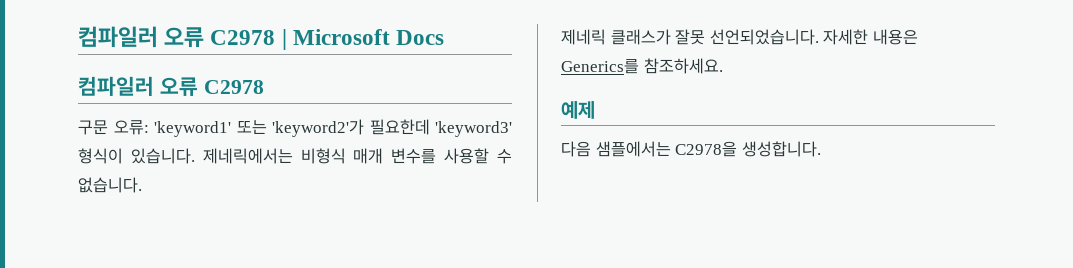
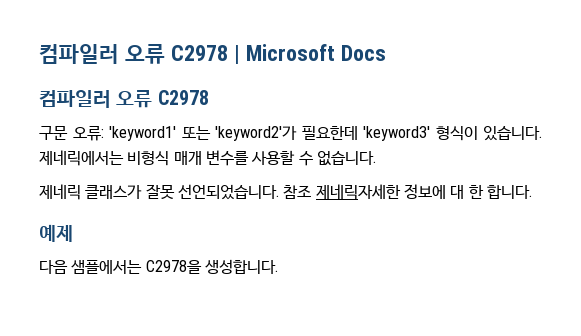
- 자세한 내용은 Generics를 참조하세요.
+ 참조 제네릭자세한 정보에 대 한 합니다.

